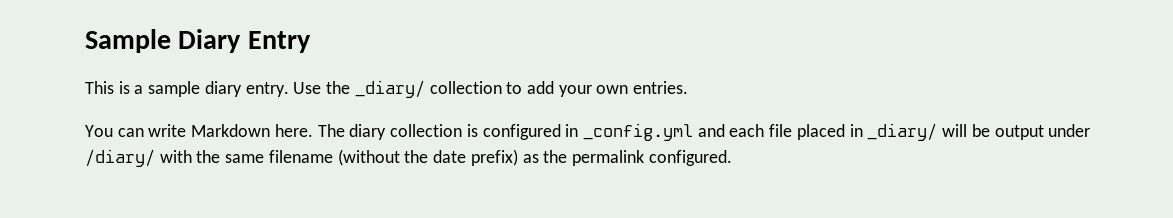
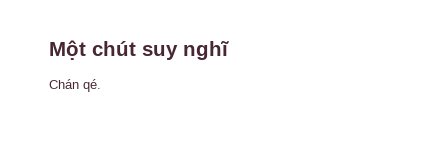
- Sample Diary Entry
- This is a sample diary entry. Use the _diary/ collection to add your own entries.
- You can write Markdown here. The diary collection is configured in _config.yml and each file placed in _diary/ will be output under /diary/ with the same filename (without the date prefix) as the permalink configured.
+ Một chút suy nghĩ
+ Chán qé.

